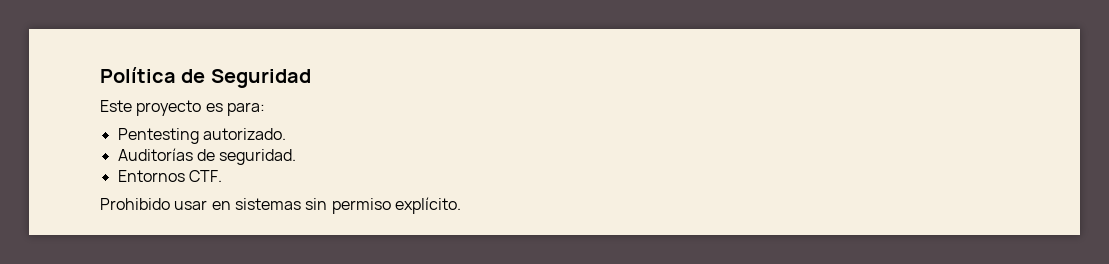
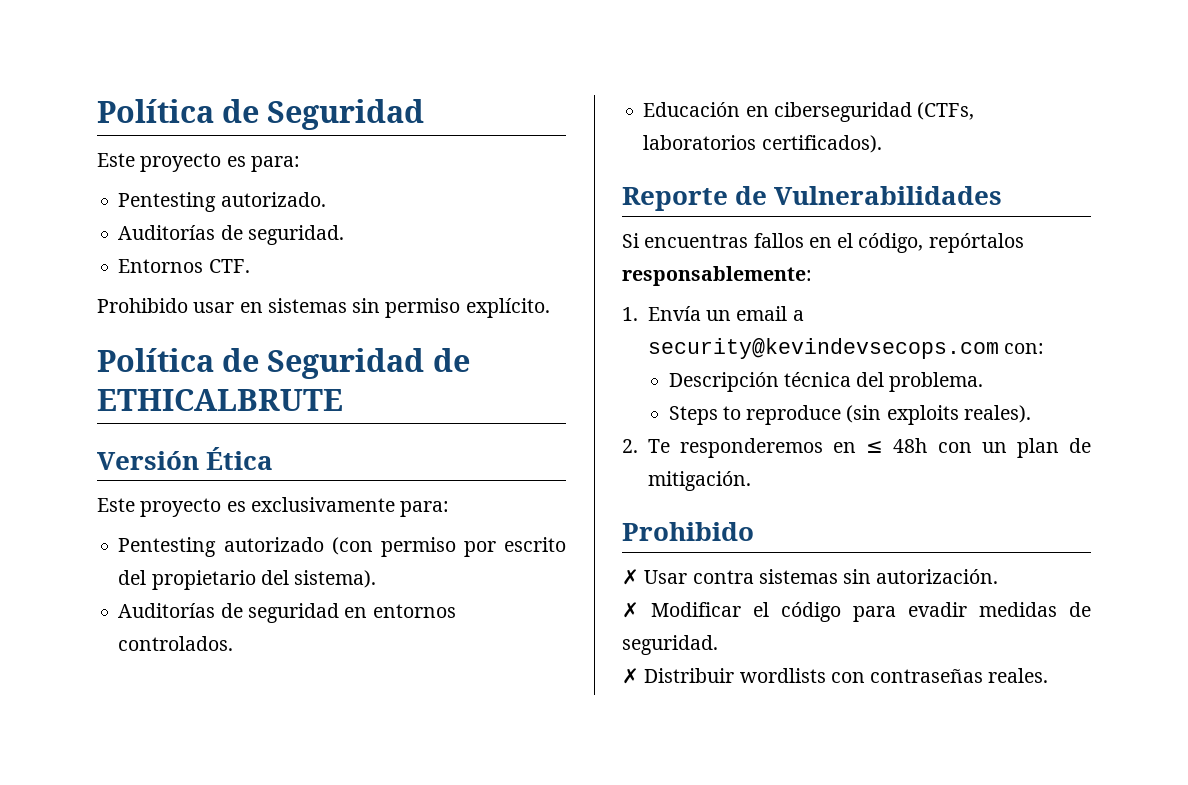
+ Política de Seguridad de ETHICALBRUTE
+ Versión Ética
+ Este proyecto es exclusivamente para:
+ Pentesting autorizado (con permiso por escrito del propietario del sistema).
+ Auditorías de seguridad en entornos controlados.
+ Educación en ciberseguridad (CTFs, laboratorios certificados).
+ Reporte de Vulnerabilidades
+ Si encuentras fallos en el código, repórtalos responsablemente:
+ 1. Envía un email a security@kevindevsecops.com con:
+ Descripción técnica del problema.
+ Steps to reproduce (sin exploits reales).
+ 2. Te responderemos en ≤ 48h con un plan de mitigación.
+ Prohibido
+ ✗ Usar contra sistemas sin autorización.
+ ✗ Modificar el código para evadir medidas de seguridad.
+ ✗ Distribuir wordlists con contraseñas reales.

